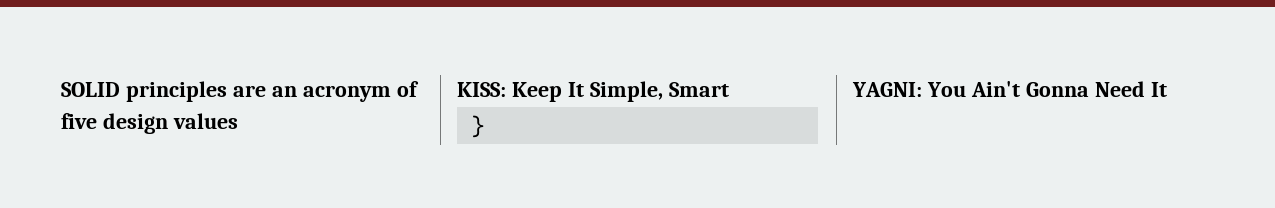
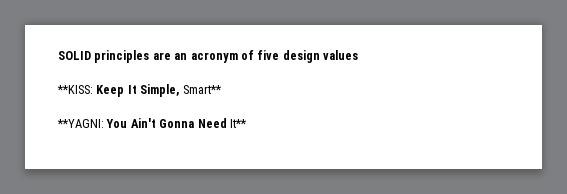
- KISS: Keep It Simple, Smart
- }
- YAGNI: You Ain't Gonna Need It
+ **KISS: Keep It Simple, Smart**
+ **YAGNI: You Ain't Gonna Need It**

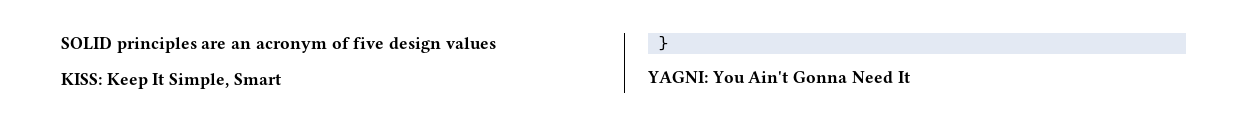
- **KISS: Keep It Simple, Smart**
- **YAGNI: You Ain't Gonna Need It**
+ KISS: Keep It Simple, Smart
+ }
+ YAGNI: You Ain't Gonna Need It

